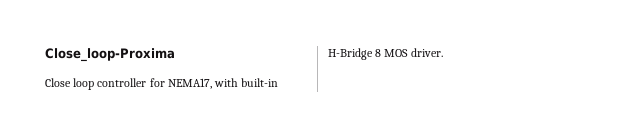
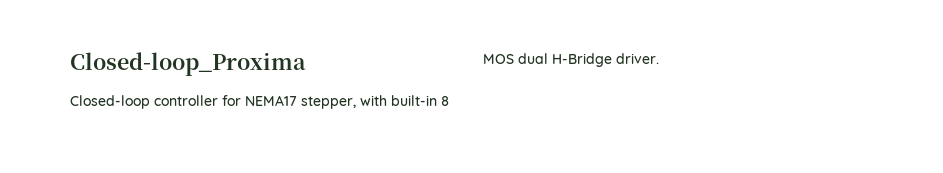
- Close_loop-Proxima
- Close loop controller for NEMA17, with built-in H-Bridge 8 MOS driver.
+ Closed-loop_Proxima
+ Closed-loop controller for NEMA17 stepper, with built-in 8 MOS dual H-Bridge driver.

